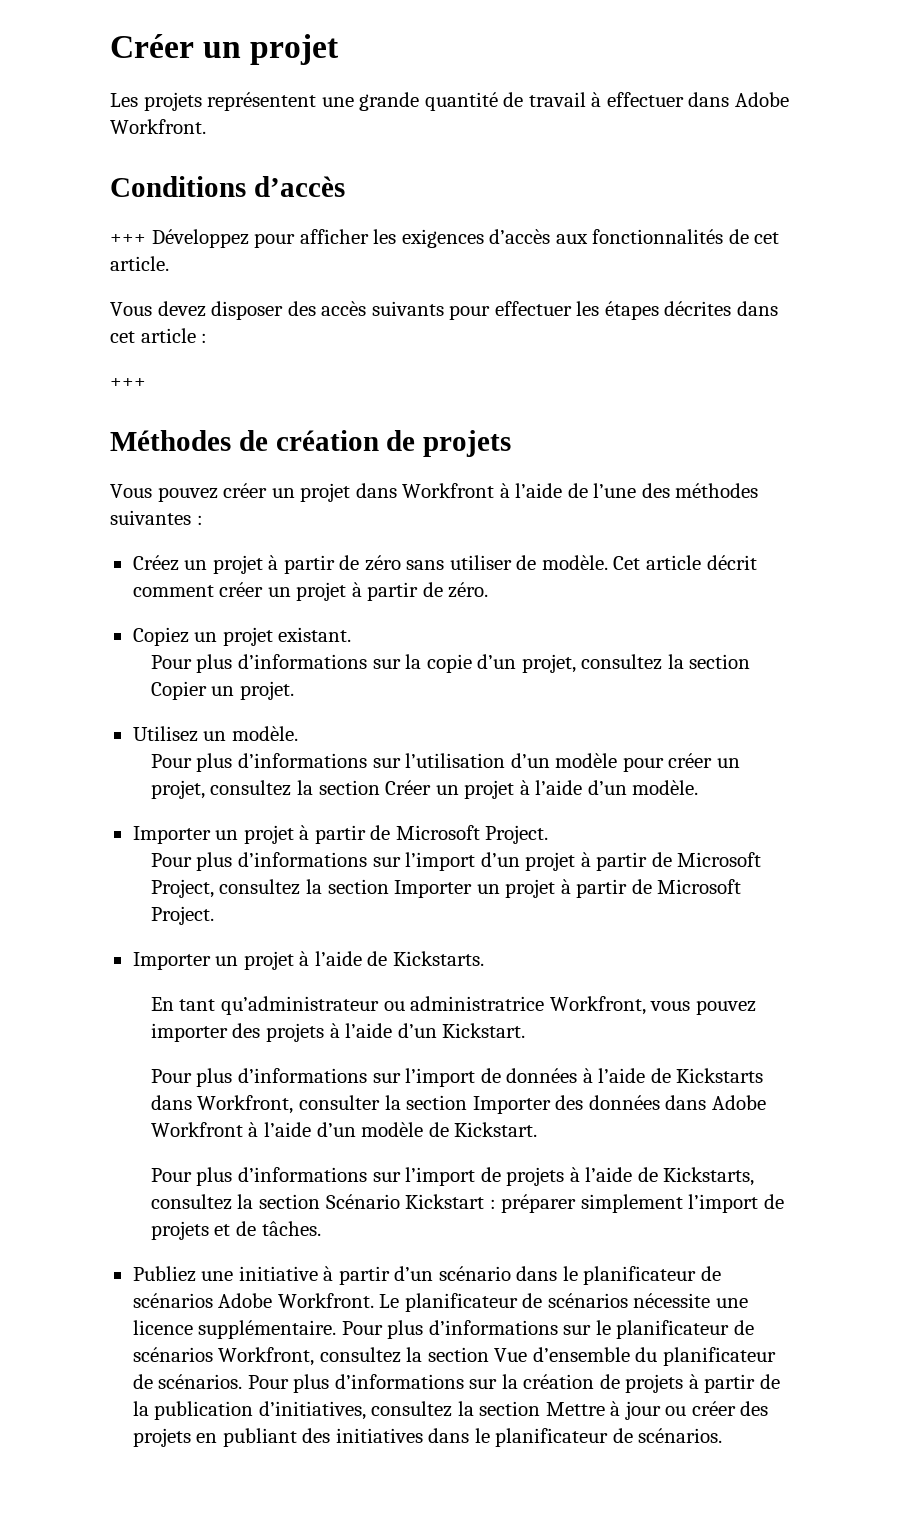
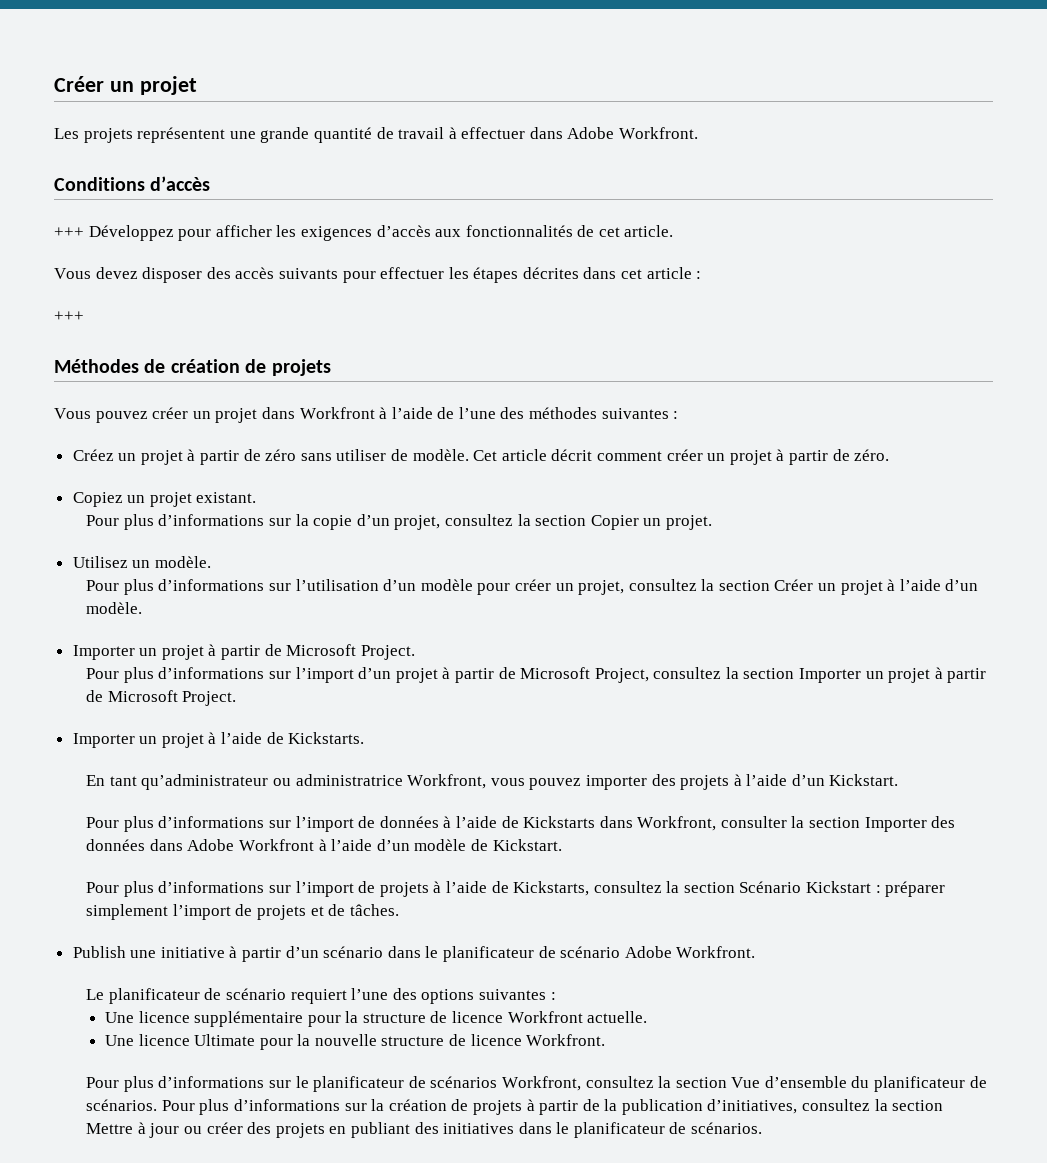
- Publiez une initiative à partir d’un scénario dans le planificateur de scénarios Adobe Workfront. Le planificateur de scénarios nécessite une licence supplémentaire. Pour plus d’informations sur le planificateur de scénarios Workfront, consultez la section Vue d’ensemble du planificateur de scénarios.
+ Publish une initiative à partir d’un scénario dans le planificateur de scénario Adobe Workfront.
+ Le planificateur de scénario requiert l’une des options suivantes :
+ Une licence supplémentaire pour la structure de licence Workfront actuelle.
+ Une licence Ultimate pour la nouvelle structure de licence Workfront.
+ Pour plus d’informations sur le planificateur de scénarios Workfront, consultez la section Vue d’ensemble du planificateur de scénarios.

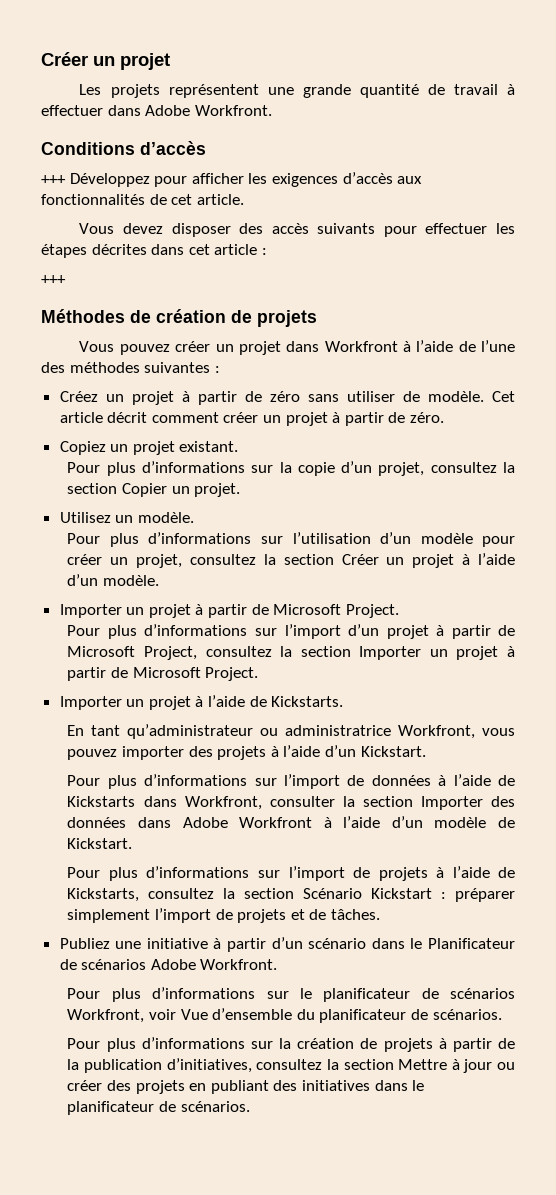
- Publish une initiative à partir d’un scénario dans le planificateur de scénario Adobe Workfront.
- Le planificateur de scénario requiert l’une des options suivantes :
- Une licence supplémentaire pour la structure de licence Workfront actuelle.
- Une licence Ultimate pour la nouvelle structure de licence Workfront.
+ Publiez une initiative à partir d’un scénario dans le Planificateur de scénarios Adobe Workfront.
- Pour plus d’informations sur le planificateur de scénarios Workfront, consultez la section Vue d’ensemble du planificateur de scénarios. Pour plus d’informations sur la création de projets à partir de la publication d’initiatives, consultez la section Mettre à jour ou créer des projets en publiant des initiatives dans le planificateur de scénarios.
+ Pour plus d’informations sur le planificateur de scénarios Workfront, voir Vue d’ensemble du planificateur de scénarios.
+ Pour plus d’informations sur la création de projets à partir de la publication d’initiatives, consultez la section Mettre à jour ou créer des projets en publiant des initiatives dans le planificateur de scénarios.

